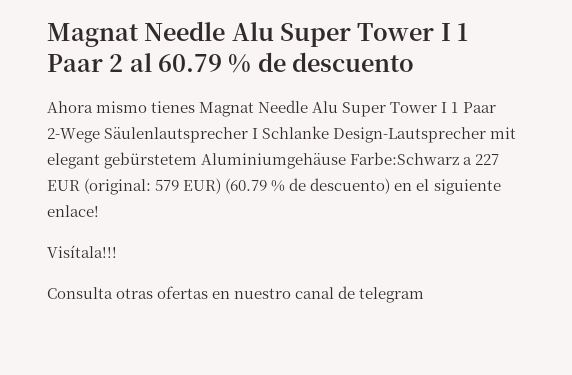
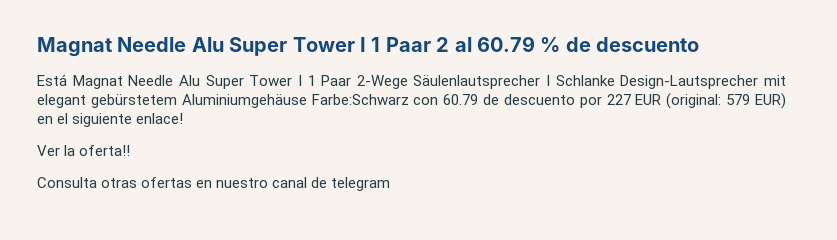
- Ahora mismo tienes Magnat Needle Alu Super Tower I 1 Paar 2-Wege Säulenlautsprecher I Schlanke Design-Lautsprecher mit elegant gebürstetem Aluminiumgehäuse Farbe:Schwarz a 227 EUR (original: 579 EUR) (60.79 % de descuento) en el siguiente enlace!
+ Está Magnat Needle Alu Super Tower I 1 Paar 2-Wege Säulenlautsprecher I Schlanke Design-Lautsprecher mit elegant gebürstetem Aluminiumgehäuse Farbe:Schwarz con 60.79 de descuento por 227 EUR (original: 579 EUR) en el siguiente enlace!
- Visítala!!!
+ Ver la oferta!!

